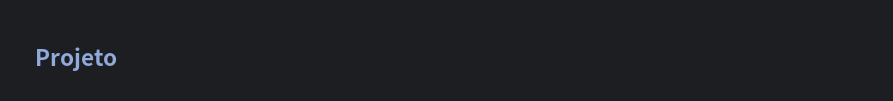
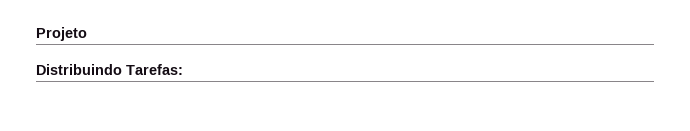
+ Distribuindo Tarefas:

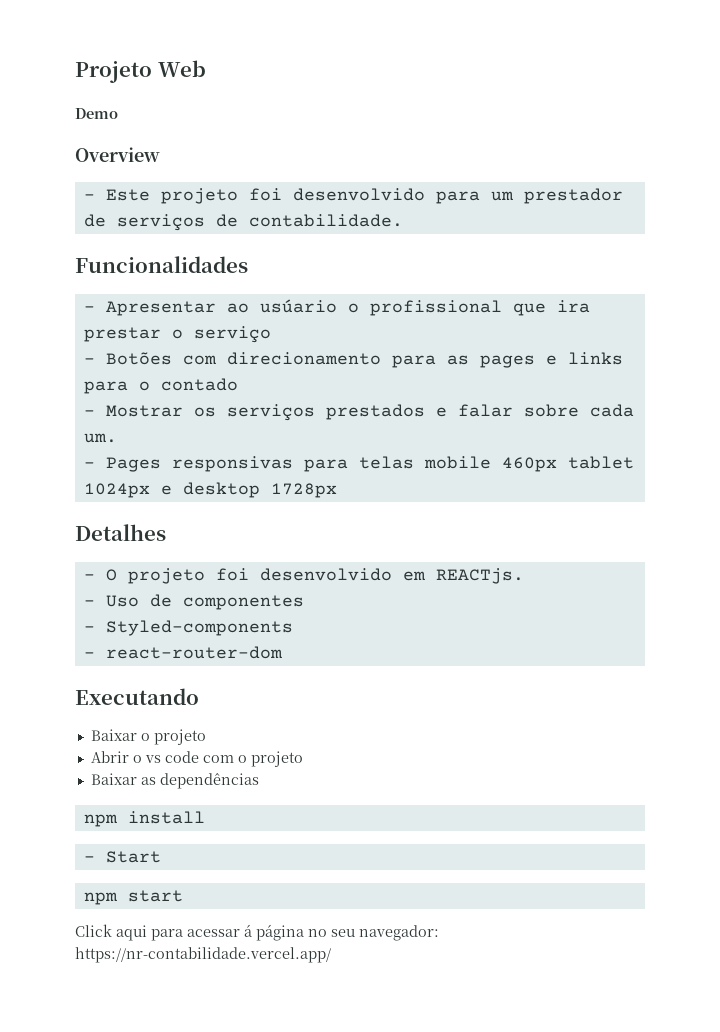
- Projeto
- Distribuindo Tarefas:
+ Projeto Web
+ Demo
+ Overview
+ - Este projeto foi desenvolvido para um prestador de serviços de contabilidade.
+ Funcionalidades
+ - Apresentar ao usúario o profissional que ira prestar o serviço
+ - Botões com direcionamento para as pages e links para o contado
+ - Mostrar os serviços prestados e falar sobre cada um.
+ - Pages responsivas para telas mobile 460px tablet 1024px e desktop 1728px
+ Detalhes
+ - O projeto foi desenvolvido em REACTjs.
+ - Uso de componentes
+ - Styled-components
+ - react-router-dom
+ Executando
+ Baixar o projeto
+ Abrir o vs code com o projeto
+ Baixar as dependências
+ npm install
+ - Start
+ npm start
+ Click aqui para acessar á página no seu navegador: https://nr-contabilidade.vercel.app/

